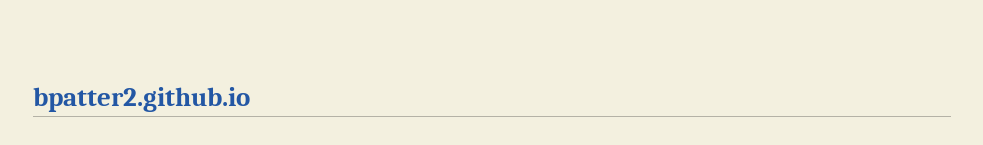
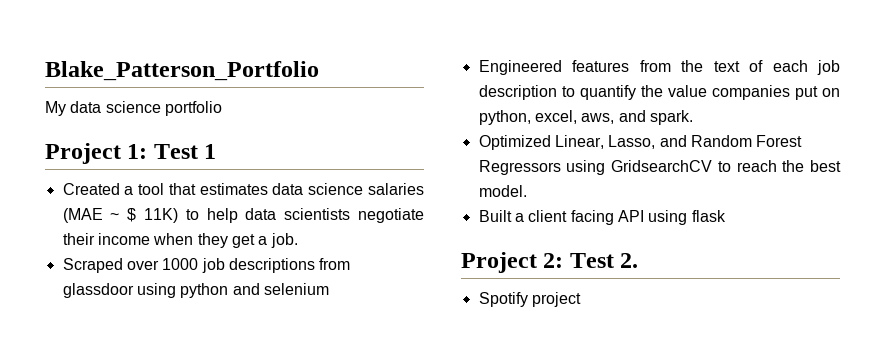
- bpatter2.github.io
+ Blake_Patterson_Portfolio
+ My data science portfolio
+ Project 1: Test 1
+ Created a tool that estimates data science salaries (MAE ~ $ 11K) to help data scientists negotiate their income when they get a job.
+ Scraped over 1000 job descriptions from glassdoor using python and selenium
+ Engineered features from the text of each job description to quantify the value companies put on python, excel, aws, and spark.
+ Optimized Linear, Lasso, and Random Forest Regressors using GridsearchCV to reach the best model.
+ Built a client facing API using flask
+ Project 2: Test 2.
+ Spotify project

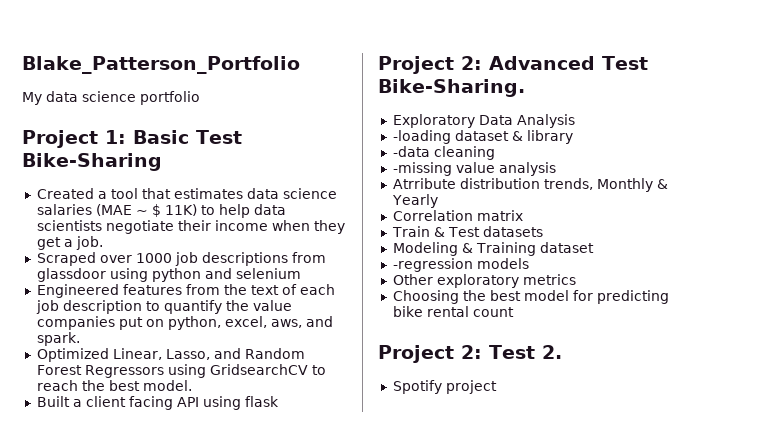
- Project 1: Test 1
+ Project 1: Basic Test Bike-Sharing
+ Project 2: Advanced Test Bike-Sharing.
+ Exploratory Data Analysis
+ -loading dataset & library
+ -data cleaning
+ -missing value analysis
+ Atrribute distribution trends, Monthly & Yearly
+ Correlation matrix
+ Train & Test datasets
+ Modeling & Training dataset
+ -regression models
+ Other exploratory metrics
+ Choosing the best model for predicting bike rental count

